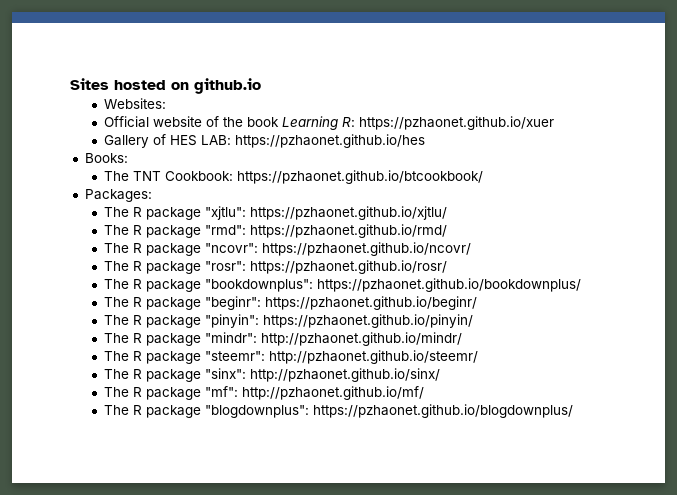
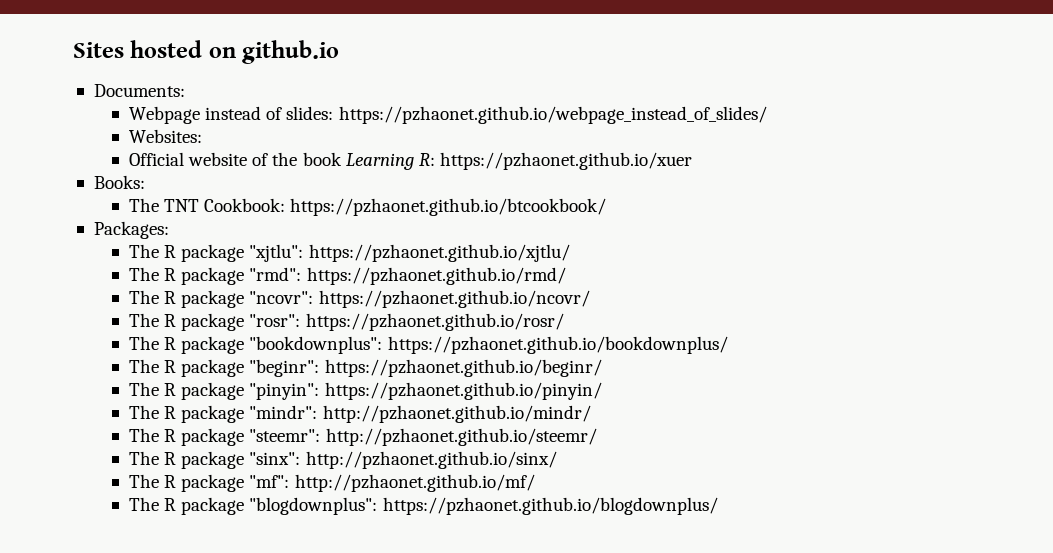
+ Documents:
+ Webpage instead of slides: https://pzhaonet.github.io/webpage_instead_of_slides/
- Gallery of HES LAB: https://pzhaonet.github.io/hes

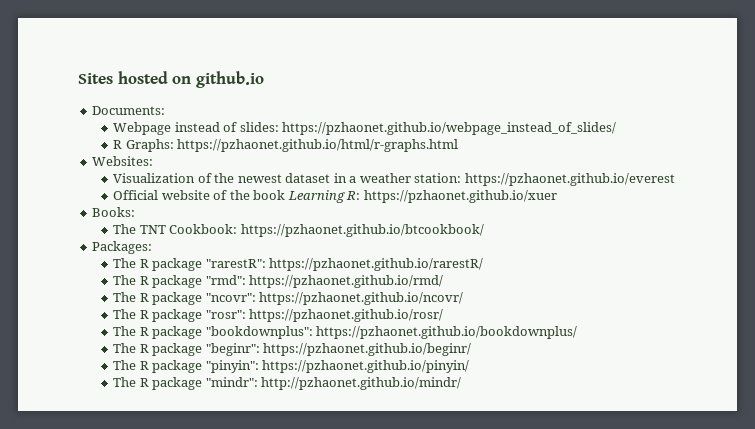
+ R Graphs: https://pzhaonet.github.io/html/r-graphs.html
  Websites:
+ Visualization of the newest dataset in a weather station: https://pzhaonet.github.io/everest
- The R package "xjtlu": https://pzhaonet.github.io/xjtlu/
+ The R package "rarestR": https://pzhaonet.github.io/rarestR/
- The R package "steemr": http://pzhaonet.github.io/steemr/
- The R package "sinx": http://pzhaonet.github.io/sinx/
- The R package "mf": http://pzhaonet.github.io/mf/
- The R package "blogdownplus": https://pzhaonet.github.io/blogdownplus/

